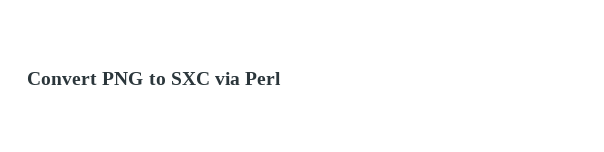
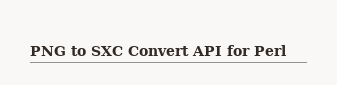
- Convert PNG to SXC via Perl
+ PNG to SXC Convert API for Perl

